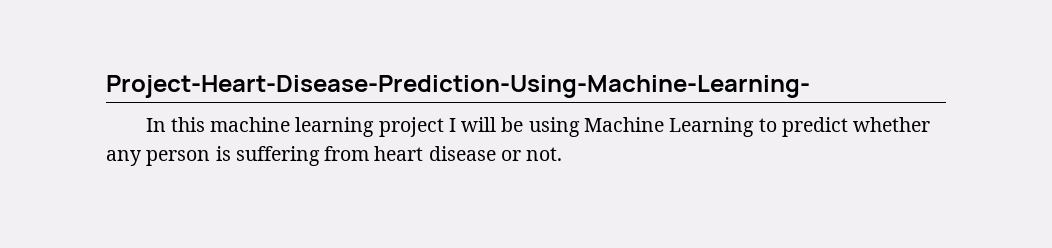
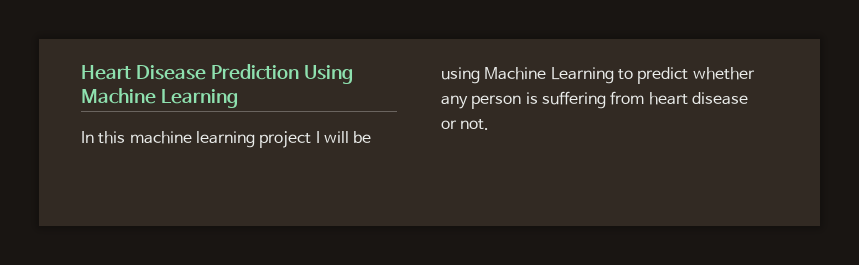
- Project-Heart-Disease-Prediction-Using-Machine-Learning-
+ Heart Disease Prediction Using Machine Learning

